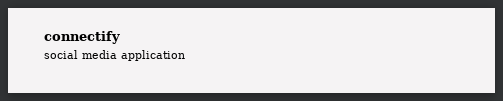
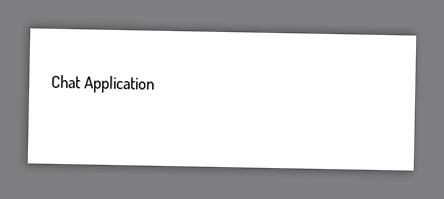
- connectify
- social media application
+ Chat Application

